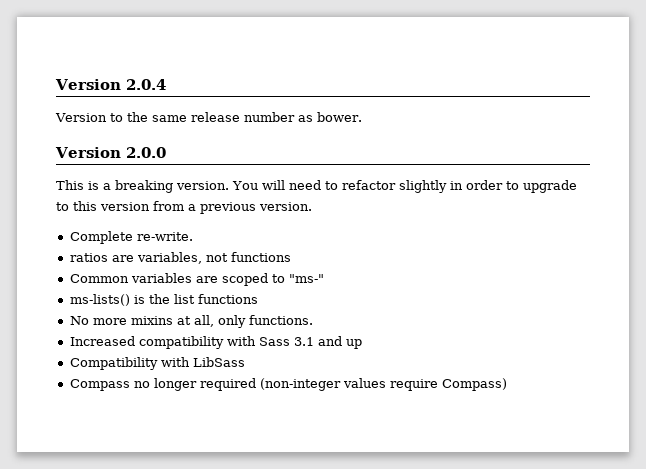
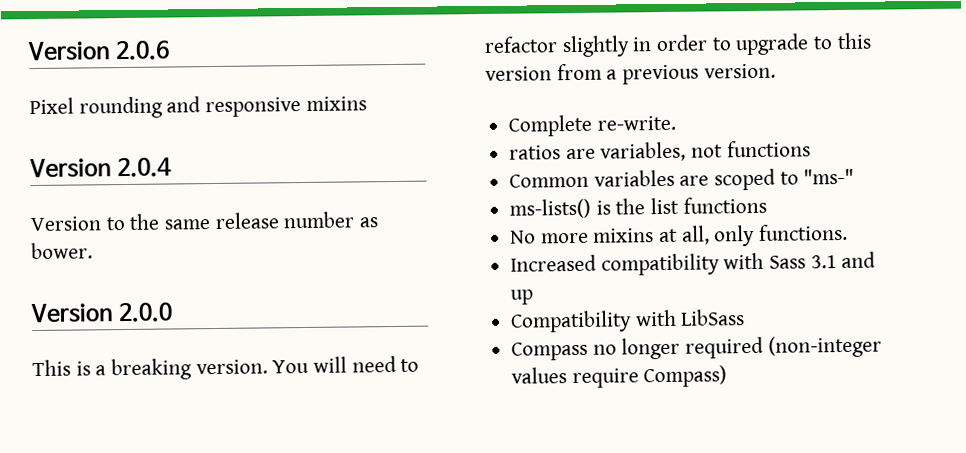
+ Version 2.0.6
+ Pixel rounding and responsive mixins

